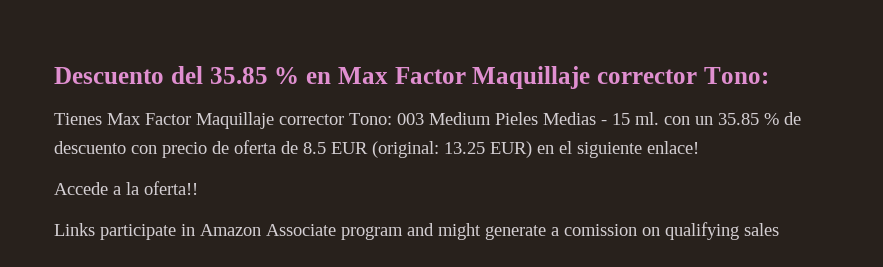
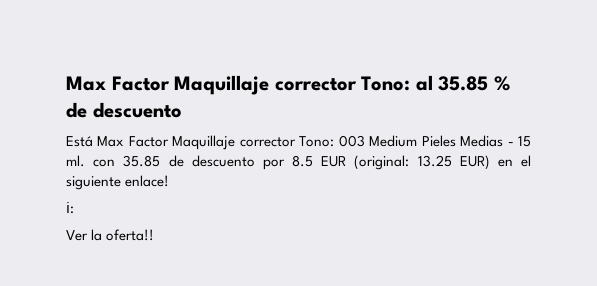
- Descuento del 35.85 % en Max Factor Maquillaje corrector Tono:
- Tienes Max Factor Maquillaje corrector Tono: 003 Medium Pieles Medias - 15 ml. con un 35.85 % de descuento con precio de oferta de 8.5 EUR (original: 13.25 EUR) en el siguiente enlace!
+ Max Factor Maquillaje corrector Tono: al 35.85 % de descuento
+ Está Max Factor Maquillaje corrector Tono: 003 Medium Pieles Medias - 15 ml. con 35.85 de descuento por 8.5 EUR (original: 13.25 EUR) en el siguiente enlace!
- Accede a la oferta!!
+ ℹ:
+ Ver la oferta!!
- Links participate in Amazon Associate program and might generate a comission on qualifying sales

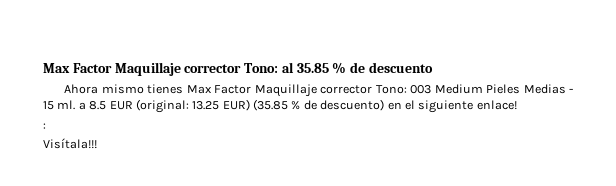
- Está Max Factor Maquillaje corrector Tono: 003 Medium Pieles Medias - 15 ml. con 35.85 de descuento por 8.5 EUR (original: 13.25 EUR) en el siguiente enlace!
+ Ahora mismo tienes Max Factor Maquillaje corrector Tono: 003 Medium Pieles Medias - 15 ml. a 8.5 EUR (original: 13.25 EUR) (35.85 % de descuento) en el siguiente enlace!
- ℹ:
- Ver la oferta!!
+ :
+ Visítala!!!

